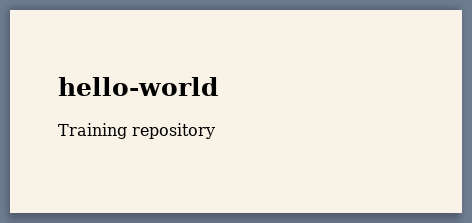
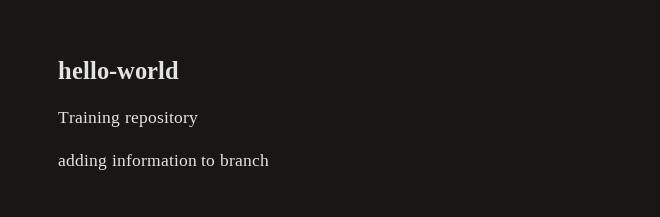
+ adding information to branch

